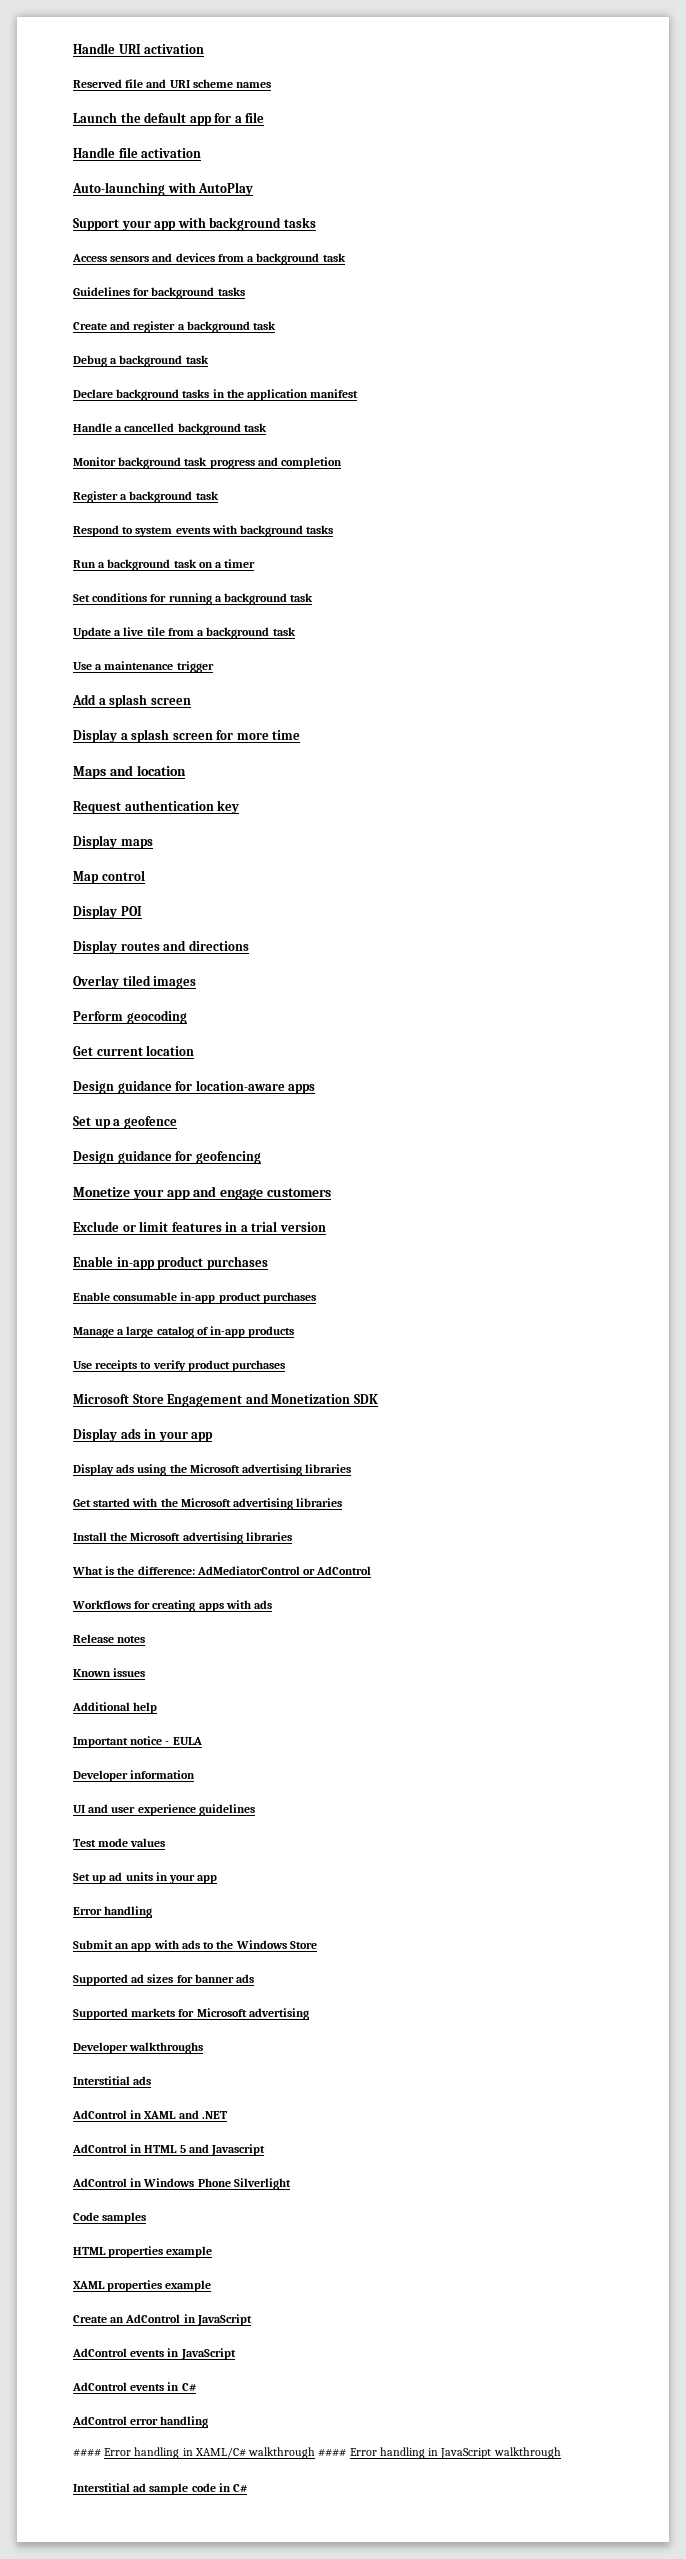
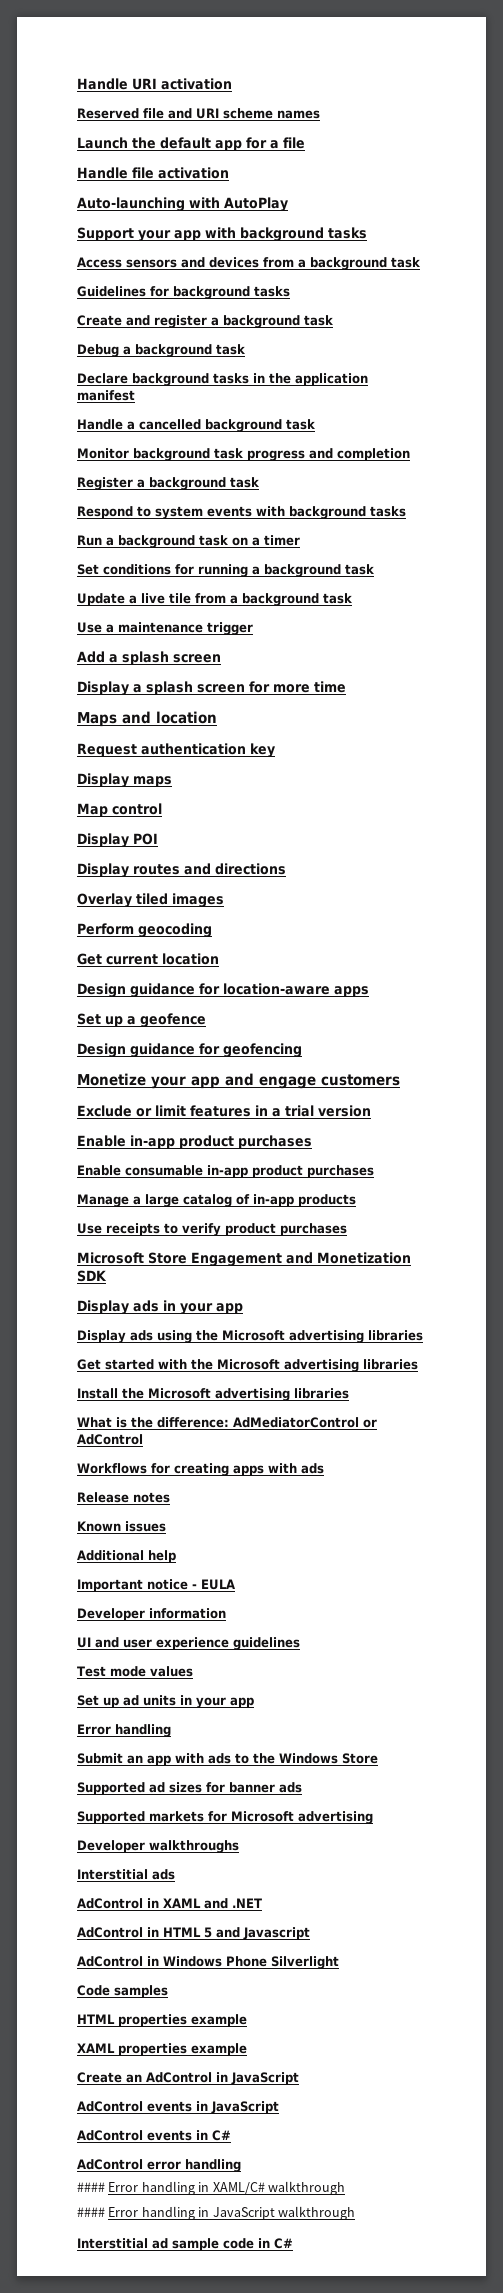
- #### Error handling in XAML/C# walkthrough #### Error handling in JavaScript walkthrough
+ #### Error handling in XAML/C# walkthrough
+ #### Error handling in JavaScript walkthrough

